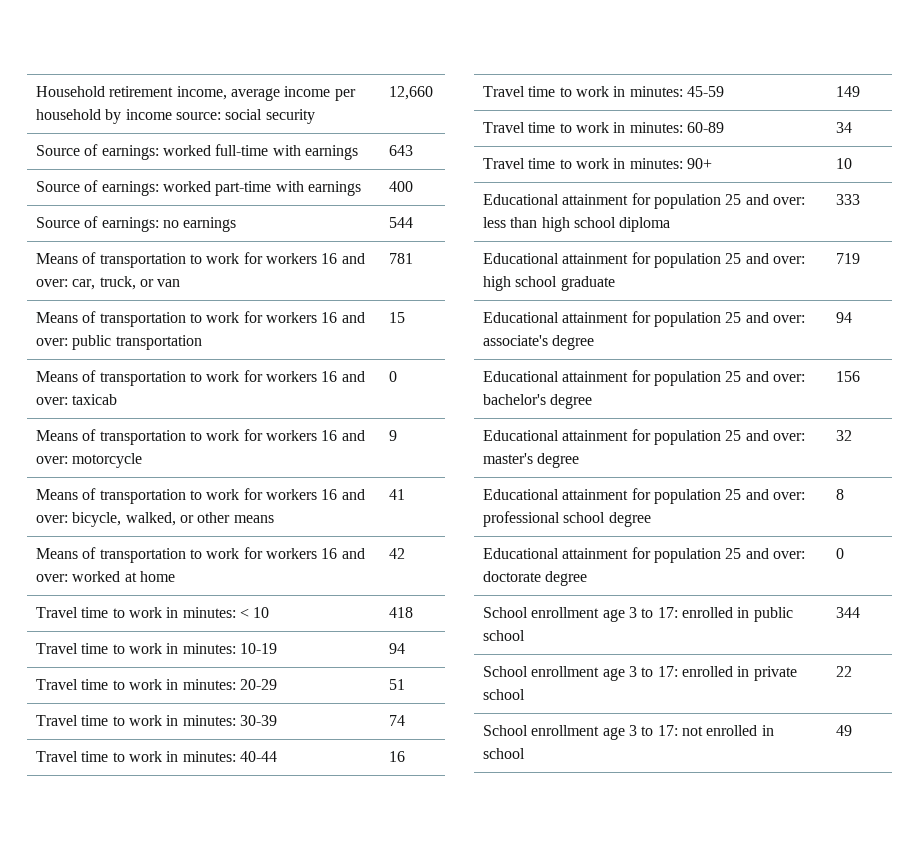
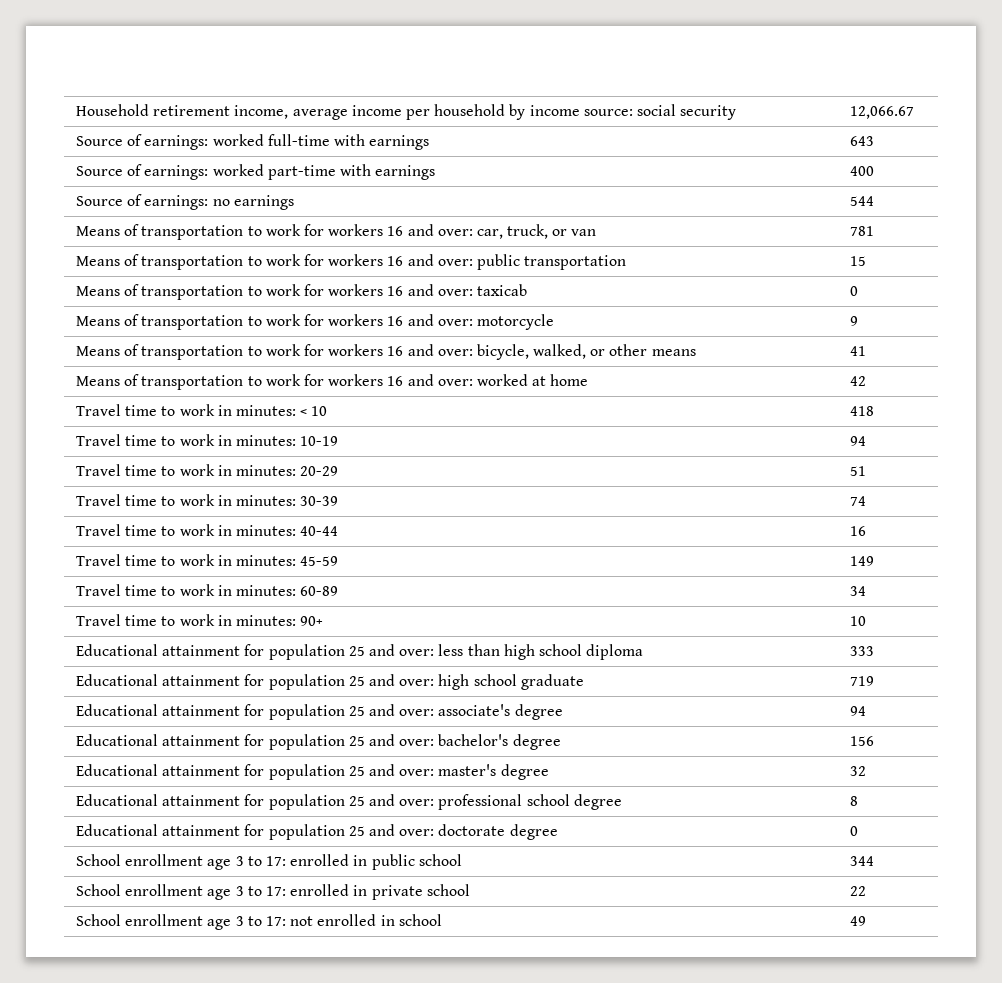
- Household retirement income, average income per household by income source: social security | 12,660
+ Household retirement income, average income per household by income source: social security | 12,066.67

